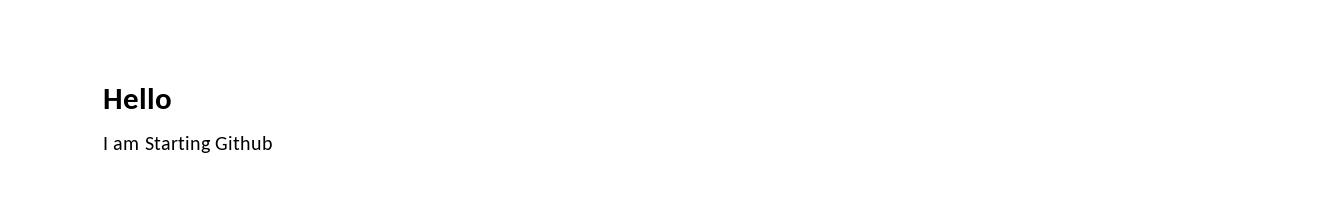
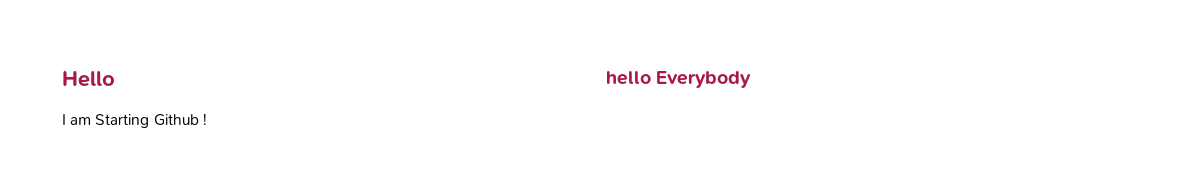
- I am Starting Github
+ I am Starting Github !
+ hello Everybody

